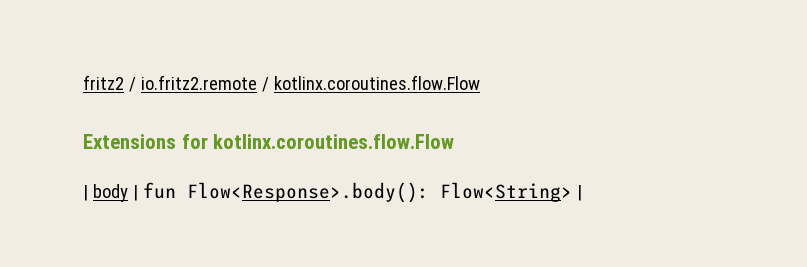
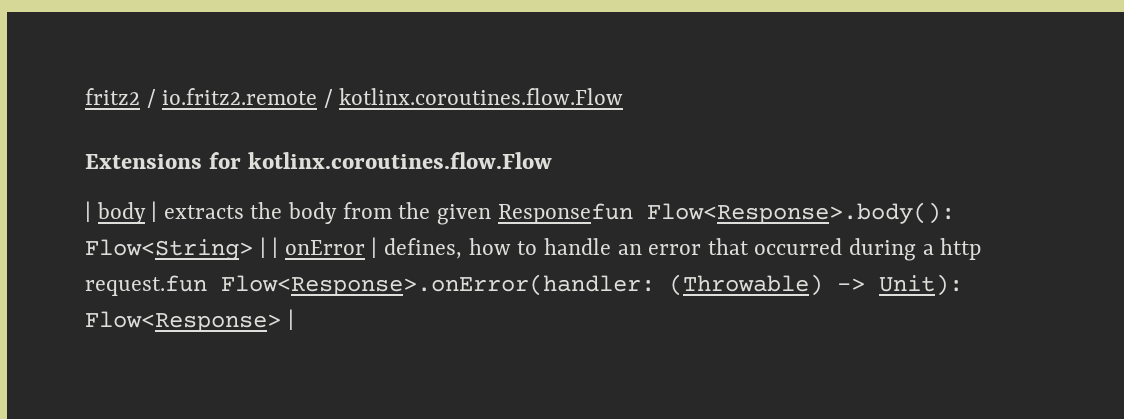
- | body | fun Flow<Response>.body(): Flow<String> |
+ | body | extracts the body from the given Responsefun Flow<Response>.body(): Flow<String> | | onError | defines, how to handle an error that occurred during a http request.fun Flow<Response>.onError(handler: (Throwable) -> Unit): Flow<Response> |

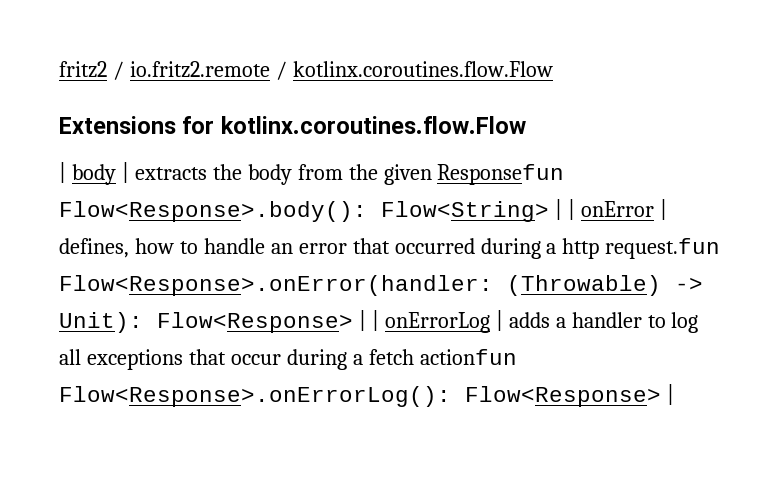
- | body | extracts the body from the given Responsefun Flow<Response>.body(): Flow<String> | | onError | defines, how to handle an error that occurred during a http request.fun Flow<Response>.onError(handler: (Throwable) -> Unit): Flow<Response> |
+ | body | extracts the body from the given Responsefun Flow<Response>.body(): Flow<String> | | onError | defines, how to handle an error that occurred during a http request.fun Flow<Response>.onError(handler: (Throwable) -> Unit): Flow<Response> | | onErrorLog | adds a handler to log all exceptions that occur during a fetch actionfun Flow<Response>.onErrorLog(): Flow<Response> |

